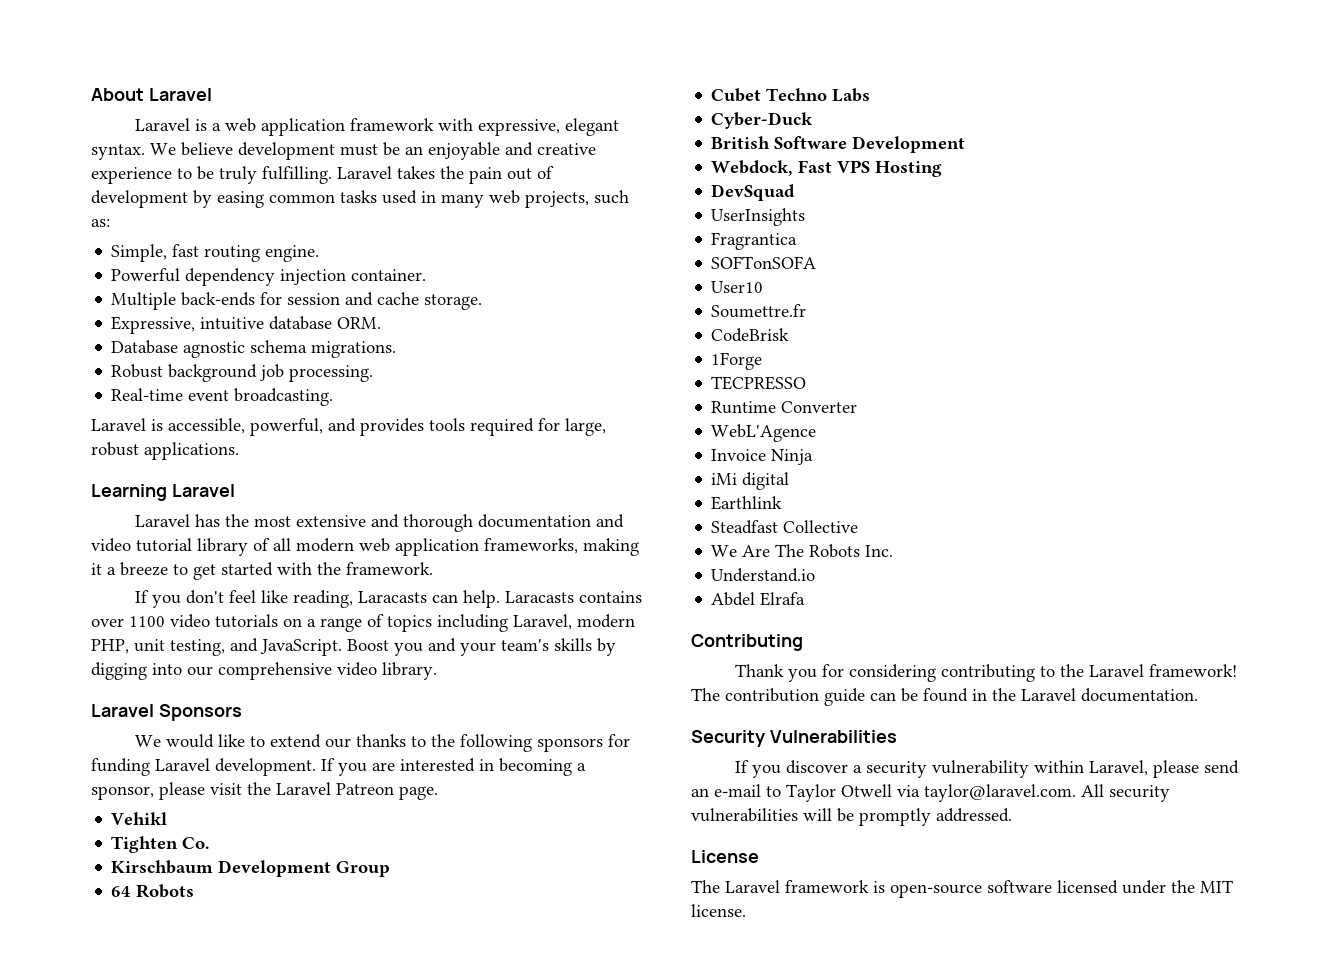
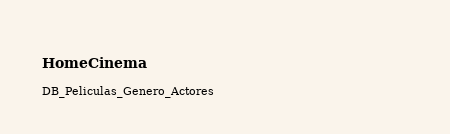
- About Laravel
- Laravel is a web application framework with expressive, elegant syntax. We believe development must be an enjoyable and creative experience to be truly fulfilling. Laravel takes the pain out of development by easing common tasks used in many web projects, such as:
- Simple, fast routing engine.
- Powerful dependency injection container.
- Multiple back-ends for session and cache storage.
- Expressive, intuitive database ORM.
- Database agnostic schema migrations.
- Robust background job processing.
- Real-time event broadcasting.
- Laravel is accessible, powerful, and provides tools required for large, robust applications.
- Learning Laravel
- Laravel has the most extensive and thorough documentation and video tutorial library of all modern web application frameworks, making it a breeze to get started with the framework.
- If you don't feel like reading, Laracasts can help. Laracasts contains over 1100 video tutorials on a range of topics including Laravel, modern PHP, unit testing, and JavaScript. Boost you and your team's skills by digging into our comprehensive video library.
- Laravel Sponsors
- We would like to extend our thanks to the following sponsors for funding Laravel development. If you are interested in becoming a sponsor, please visit the Laravel Patreon page.
- Vehikl
- Tighten Co.
- Kirschbaum Development Group
- 64 Robots
- Cubet Techno Labs
- Cyber-Duck
- British Software Development
- Webdock, Fast VPS Hosting
- DevSquad
- UserInsights
- Fragrantica
- SOFTonSOFA
- User10
- Soumettre.fr
- CodeBrisk
- 1Forge
- TECPRESSO
- Runtime Converter
- WebL'Agence
- Invoice Ninja
- iMi digital
- Earthlink
- Steadfast Collective
- We Are The Robots Inc.
- Understand.io
- Abdel Elrafa
- Contributing
- Thank you for considering contributing to the Laravel framework! The contribution guide can be found in the Laravel documentation.
- Security Vulnerabilities
- If you discover a security vulnerability within Laravel, please send an e-mail to Taylor Otwell via taylor@laravel.com. All security vulnerabilities will be promptly addressed.
- License
- The Laravel framework is open-source software licensed under the MIT license.
+ HomeCinema
+ DB_Peliculas_Genero_Actores

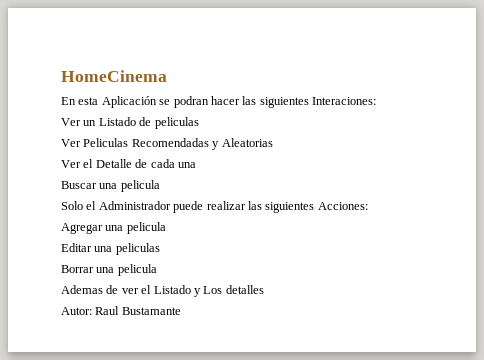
- DB_Peliculas_Genero_Actores
+ En esta Aplicación se podran hacer las siguientes Interaciones:
+ Ver un Listado de peliculas
+ Ver Peliculas Recomendadas y Aleatorias
+ Ver el Detalle de cada una
+ Buscar una pelicula
+ Solo el Administrador puede realizar las siguientes Acciones:
+ Agregar una pelicula
+ Editar una peliculas
+ Borrar una pelicula
+ Ademas de ver el Listado y Los detalles
+ Autor: Raul Bustamante

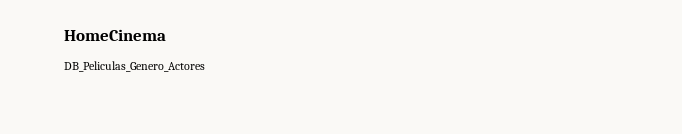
- En esta Aplicación se podran hacer las siguientes Interaciones:
- Ver un Listado de peliculas
- Ver Peliculas Recomendadas y Aleatorias
- Ver el Detalle de cada una
- Buscar una pelicula
- Solo el Administrador puede realizar las siguientes Acciones:
- Agregar una pelicula
- Editar una peliculas
- Borrar una pelicula
- Ademas de ver el Listado y Los detalles
- Autor: Raul Bustamante
+ DB_Peliculas_Genero_Actores

